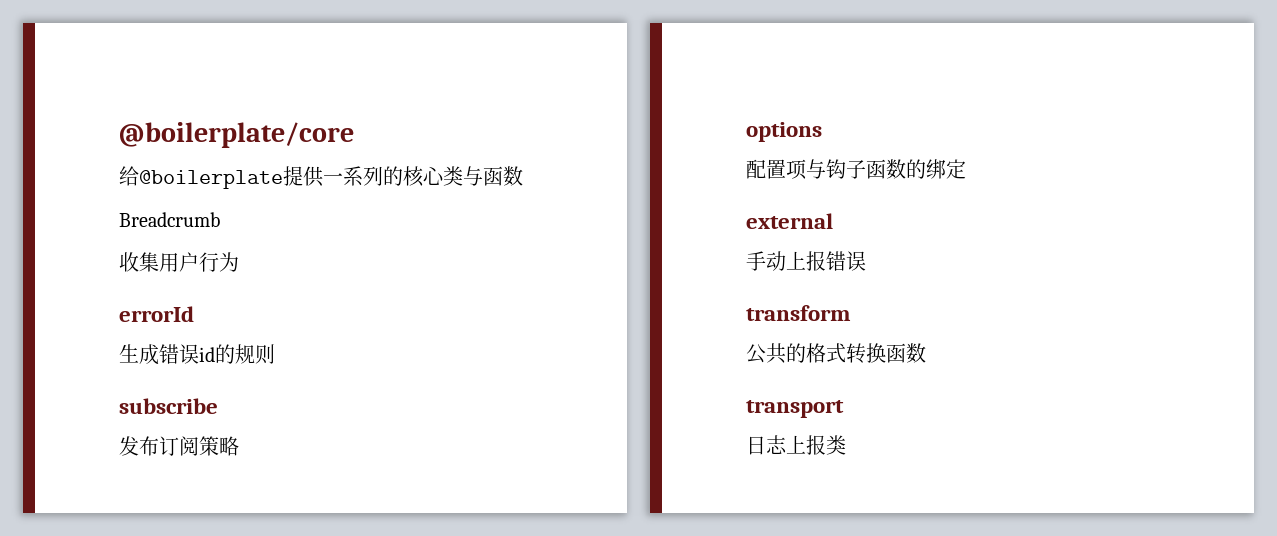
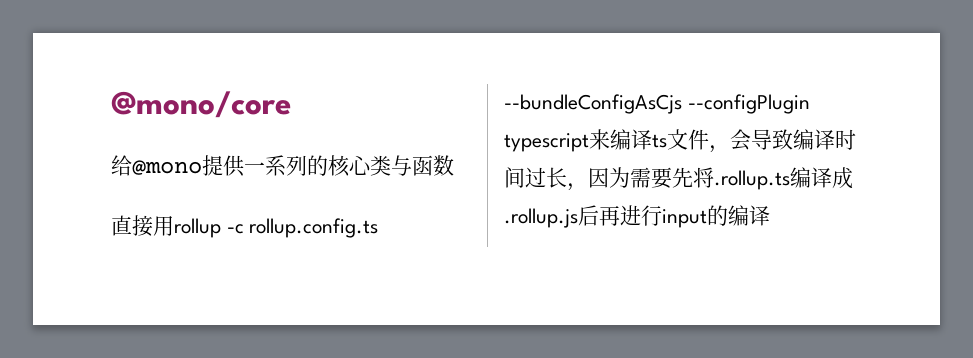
- @boilerplate/core
+ @mono/core
- 给@boilerplate提供一系列的核心类与函数
+ 给@mono提供一系列的核心类与函数
- Breadcrumb
- 收集用户行为
- errorId
- 生成错误id的规则
- subscribe
- 发布订阅策略
- options
- 配置项与钩子函数的绑定
- external
- 手动上报错误
- transform
- 公共的格式转换函数
- transport
- 日志上报类
+ 直接用rollup -c rollup.config.ts --bundleConfigAsCjs --configPlugin typescript来编译ts文件，会导致编译时间过长，因为需要先将.rollup.ts编译成.rollup.js后再进行input的编译

